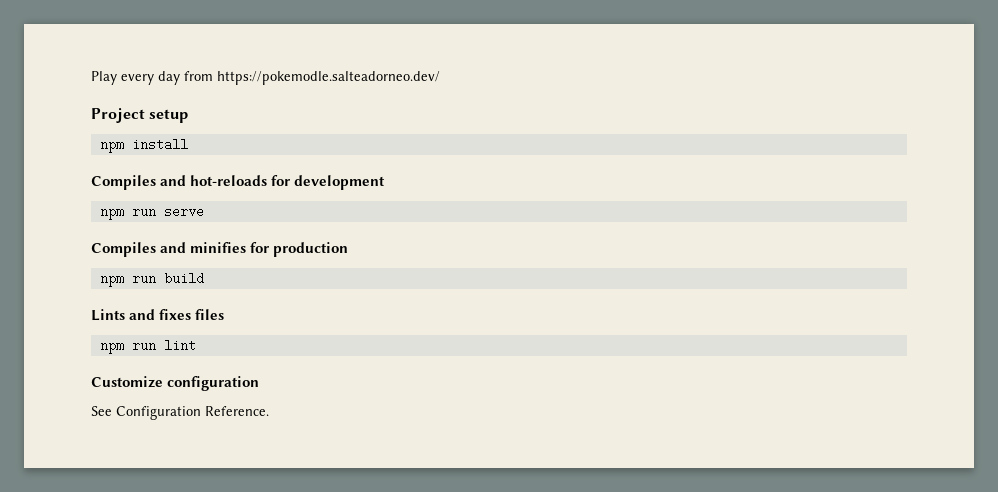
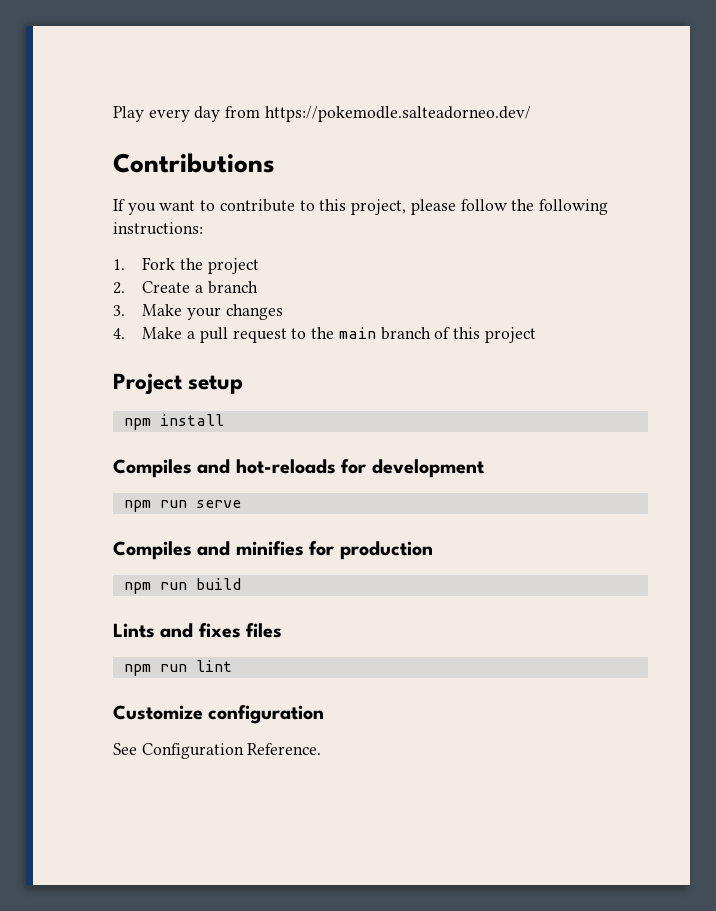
+ Contributions
+ If you want to contribute to this project, please follow the following instructions:
+ 1. Fork the project
+ 2. Create a branch
+ 3. Make your changes
+ 4. Make a pull request to the main branch of this project

